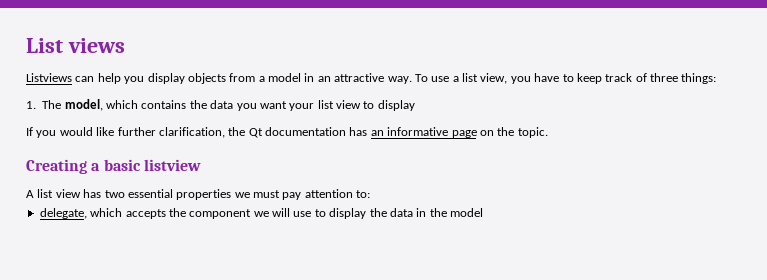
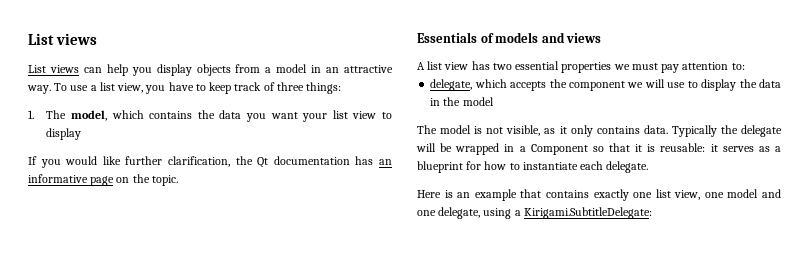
- Listviews can help you display objects from a model in an attractive way.
+ List views can help you display objects from a model in an attractive way.
- Creating a basic listview
+ Essentials of models and views
+ The model is not visible, as it only contains data. Typically the delegate will be wrapped in a Component so that it is reusable: it serves as a blueprint for how to instantiate each delegate.
+ Here is an example that contains exactly one list view, one model and one delegate, using a Kirigami.SubtitleDelegate:

